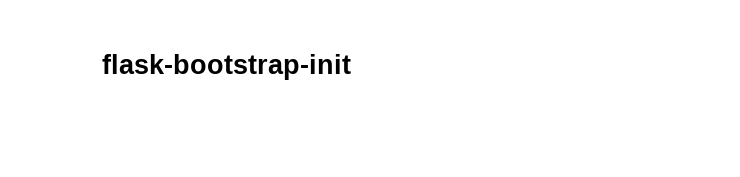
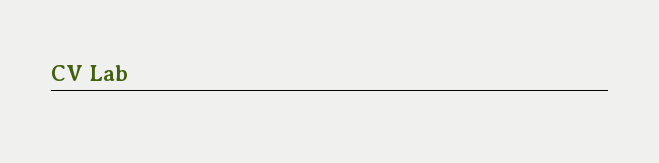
- flask-bootstrap-init
+ CV Lab

